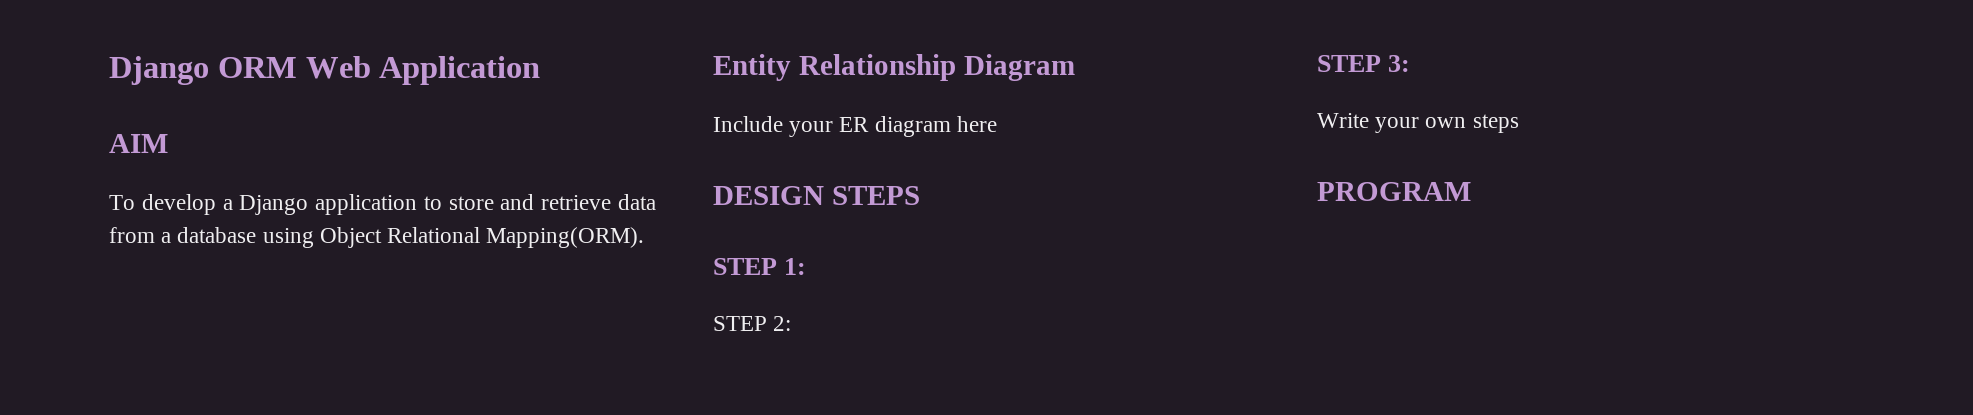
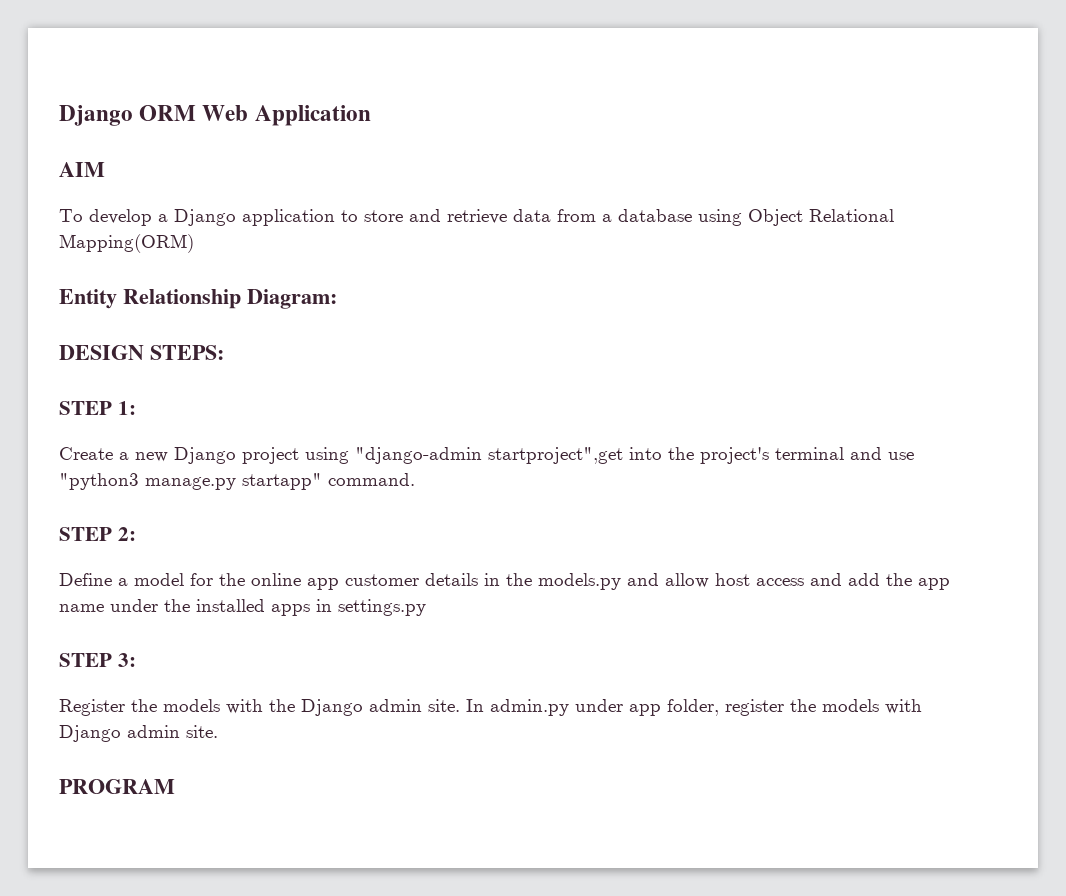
- To develop a Django application to store and retrieve data from a database using Object Relational Mapping(ORM).
+ To develop a Django application to store and retrieve data from a database using Object Relational Mapping(ORM)
- Entity Relationship Diagram
- Include your ER diagram here
+ Entity Relationship Diagram:
- DESIGN STEPS
+ DESIGN STEPS:
+ Create a new Django project using "django-admin startproject",get into the project's terminal and use "python3 manage.py startapp" command.
  STEP 2:
+ Define a model for the online app customer details in the models.py and allow host access and add the app name under the installed apps in settings.py
  STEP 3:
- Write your own steps
+ Register the models with the Django admin site. In admin.py under app folder, register the models with Django admin site.

